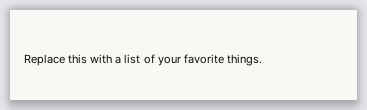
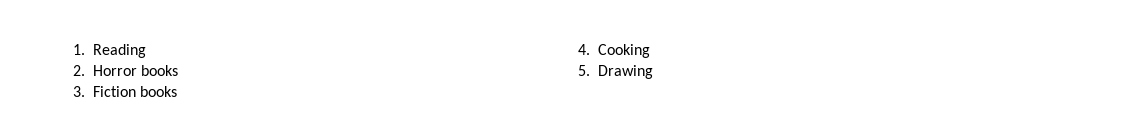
- Replace this with a list of your favorite things.
+ 1. Reading
+ 2. Horror books
+ 3. Fiction books
+ 4. Cooking
+ 5. Drawing

